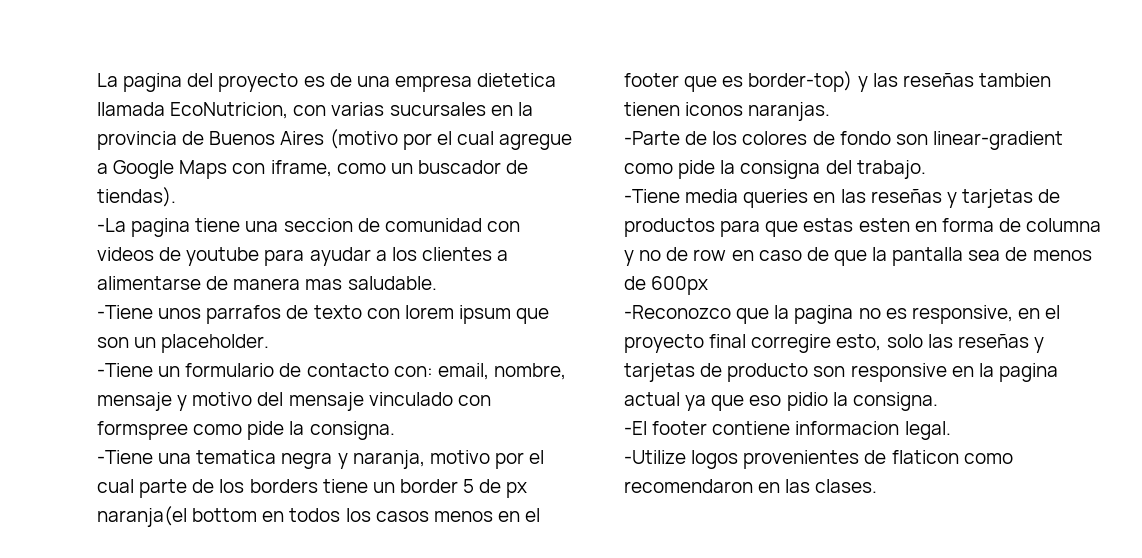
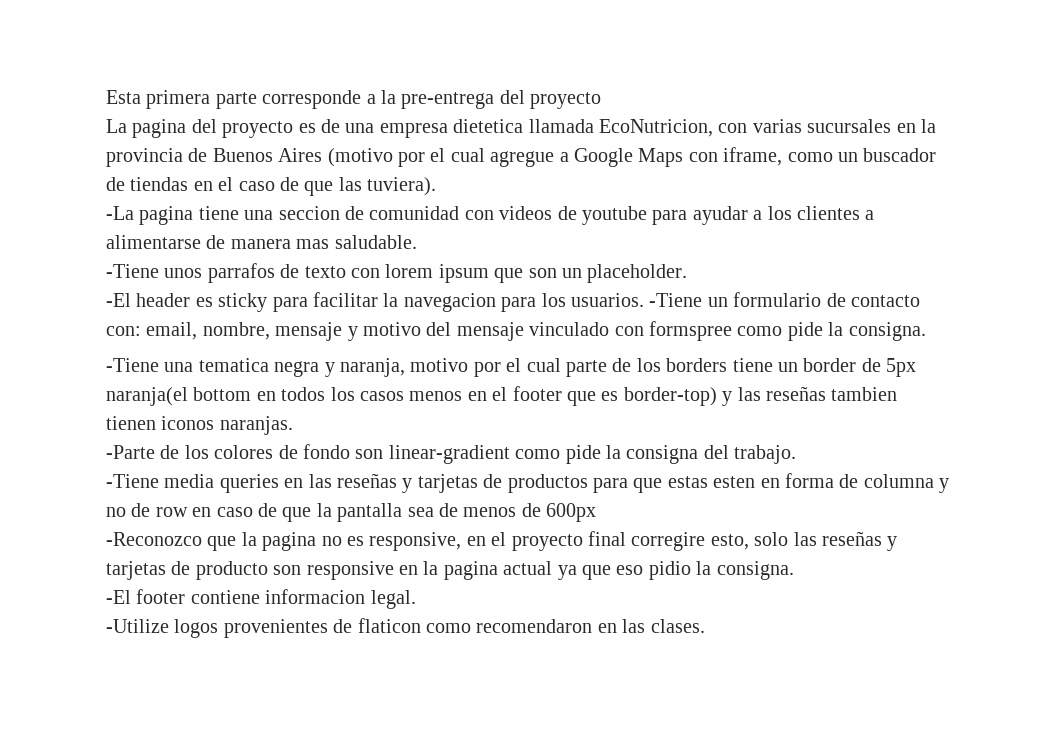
+ Esta primera parte corresponde a la pre-entrega del proyecto
- La pagina del proyecto es de una empresa dietetica llamada EcoNutricion, con varias sucursales en la provincia de Buenos Aires (motivo por el cual agregue a Google Maps con iframe, como un buscador de tiendas).
+ La pagina del proyecto es de una empresa dietetica llamada EcoNutricion, con varias sucursales en la provincia de Buenos Aires (motivo por el cual agregue a Google Maps con iframe, como un buscador de tiendas en el caso de que las tuviera).
+ -El header es sticky para facilitar la navegacion para los usuarios.
- -Tiene una tematica negra y naranja, motivo por el cual parte de los borders tiene un border 5 de px naranja(el bottom en todos los casos menos en el footer que es border-top) y las reseñas tambien tienen iconos naranjas.
+ -Tiene una tematica negra y naranja, motivo por el cual parte de los borders tiene un border de 5px naranja(el bottom en todos los casos menos en el footer que es border-top) y las reseñas tambien tienen iconos naranjas.

